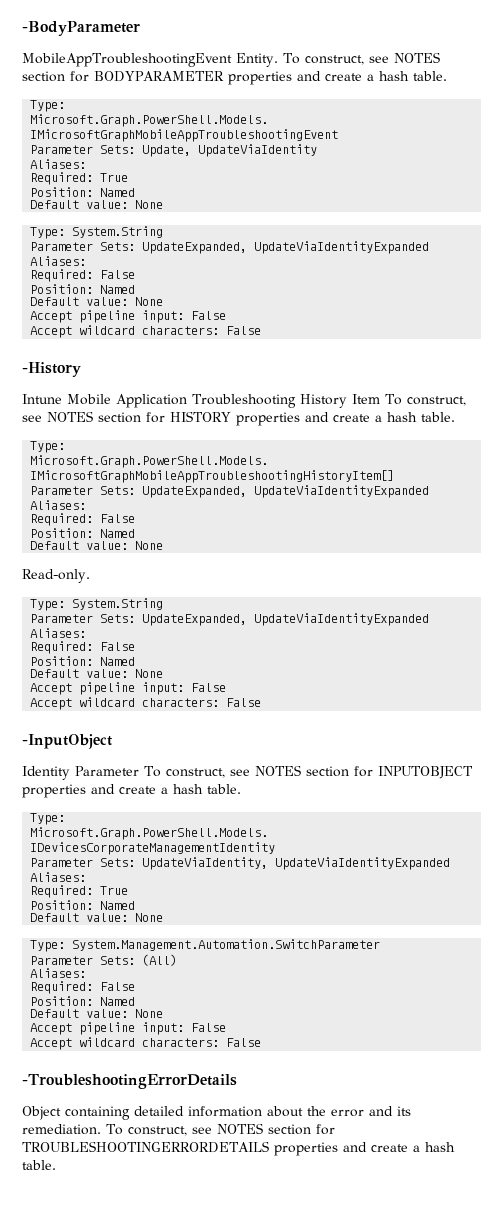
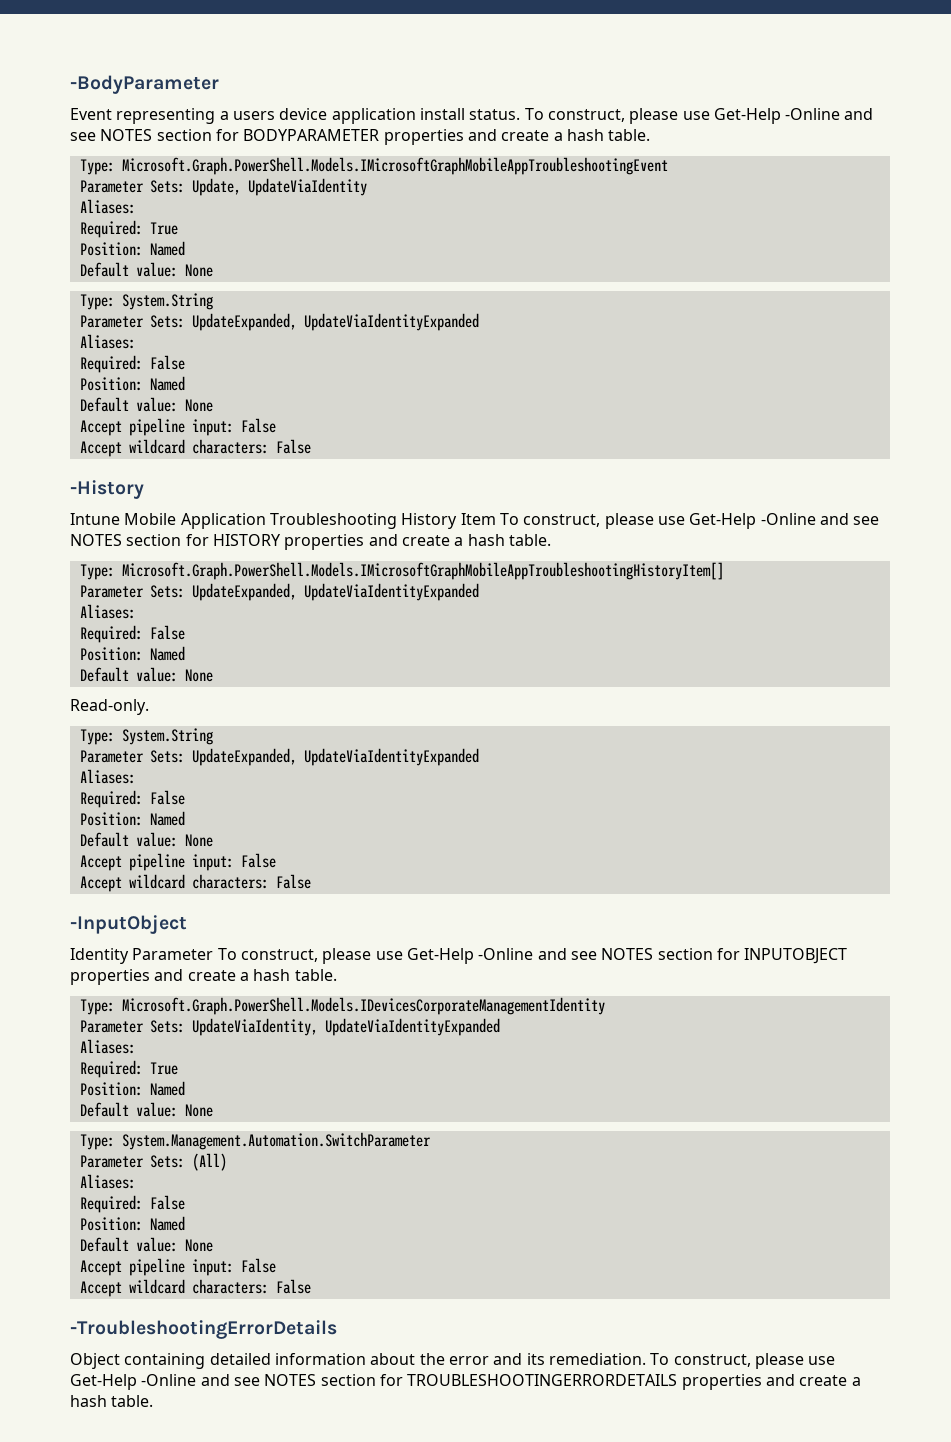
- MobileAppTroubleshootingEvent Entity. To construct, see NOTES section for BODYPARAMETER properties and create a hash table.
+ Event representing a users device application install status. To construct, please use Get-Help -Online and see NOTES section for BODYPARAMETER properties and create a hash table.
- Intune Mobile Application Troubleshooting History Item To construct, see NOTES section for HISTORY properties and create a hash table.
+ Intune Mobile Application Troubleshooting History Item To construct, please use Get-Help -Online and see NOTES section for HISTORY properties and create a hash table.
- Identity Parameter To construct, see NOTES section for INPUTOBJECT properties and create a hash table.
+ Identity Parameter To construct, please use Get-Help -Online and see NOTES section for INPUTOBJECT properties and create a hash table.
- To construct, see NOTES section for TROUBLESHOOTINGERRORDETAILS properties and create a hash table.
+ To construct, please use Get-Help -Online and see NOTES section for TROUBLESHOOTINGERRORDETAILS properties and create a hash table.

